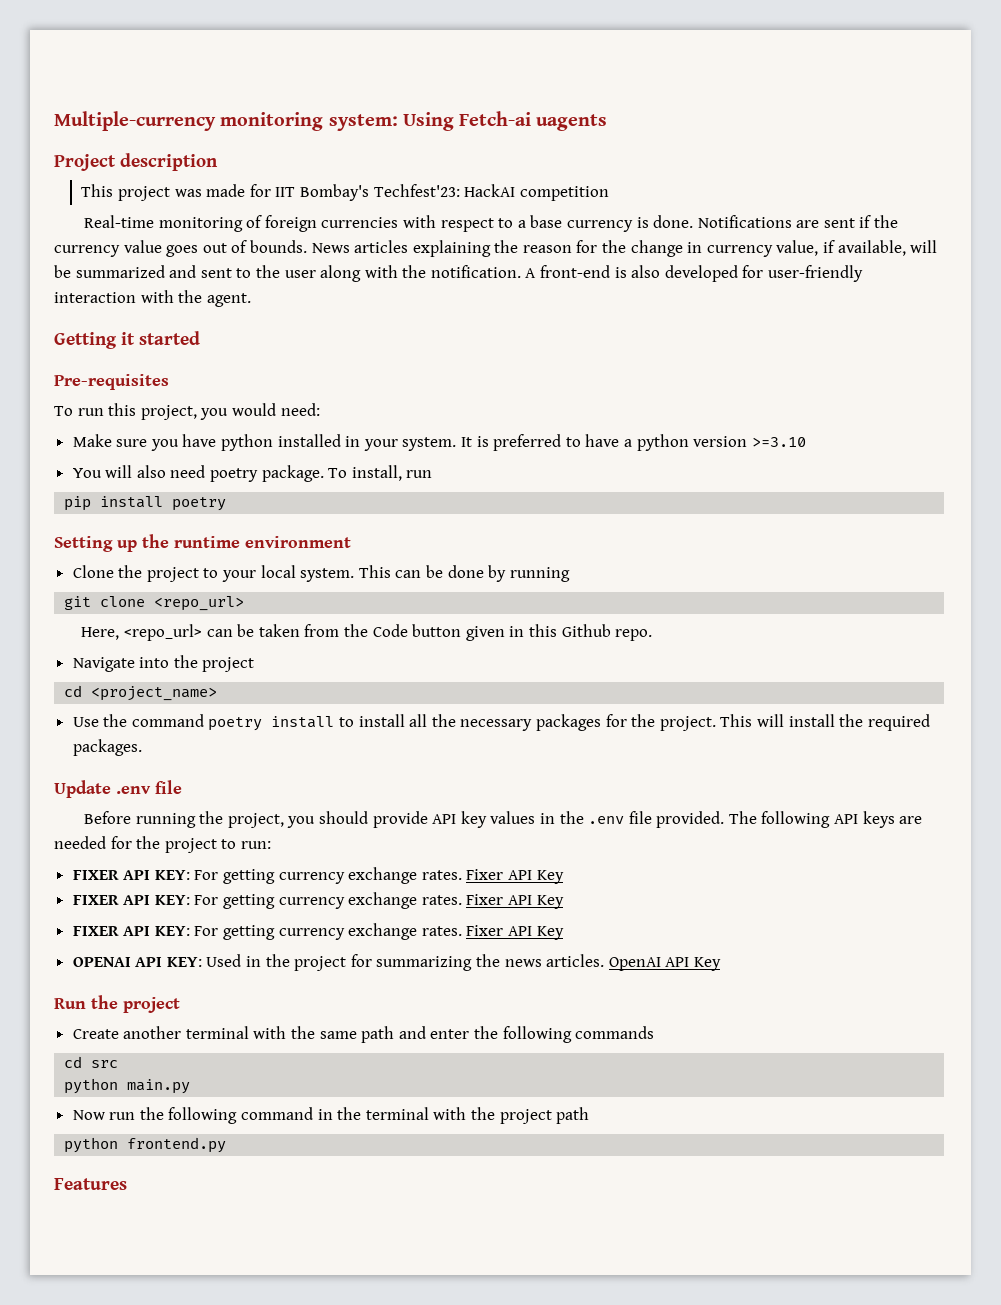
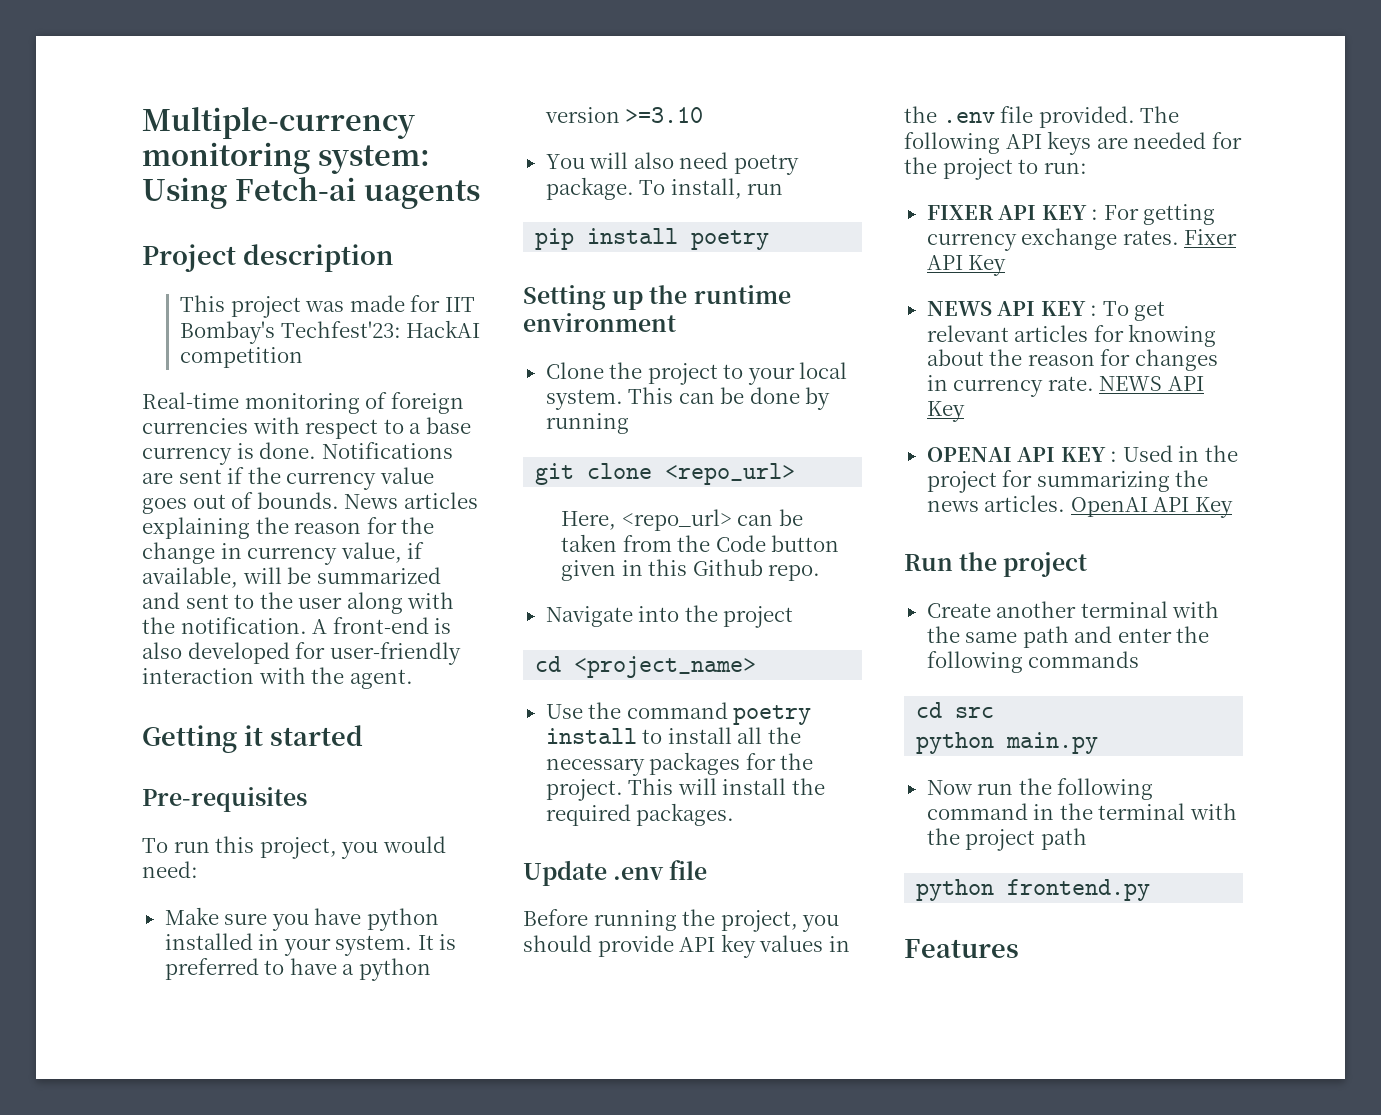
  The following API keys are needed for the project to run:
- FIXER API KEY: For getting currency exchange rates. Fixer API Key
- FIXER API KEY: For getting currency exchange rates. Fixer API Key
- FIXER API KEY: For getting currency exchange rates. Fixer API Key
+ FIXER API KEY : For getting currency exchange rates. Fixer API Key
+ NEWS API KEY : To get relevant articles for knowing about the reason for changes in currency rate. NEWS API Key
- OPENAI API KEY: Used in the project for summarizing the news articles.
+ OPENAI API KEY : Used in the project for summarizing the news articles.

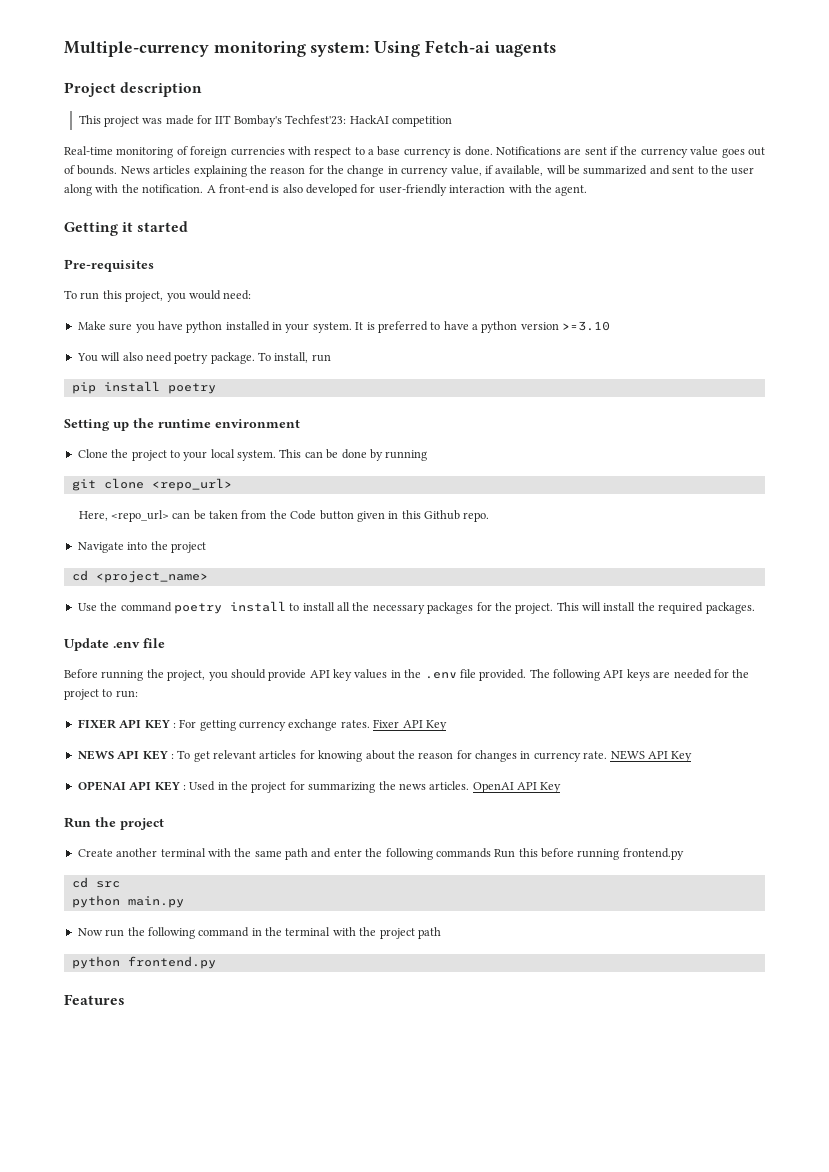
- Create another terminal with the same path and enter the following commands
+ Create another terminal with the same path and enter the following commands Run this before running frontend.py

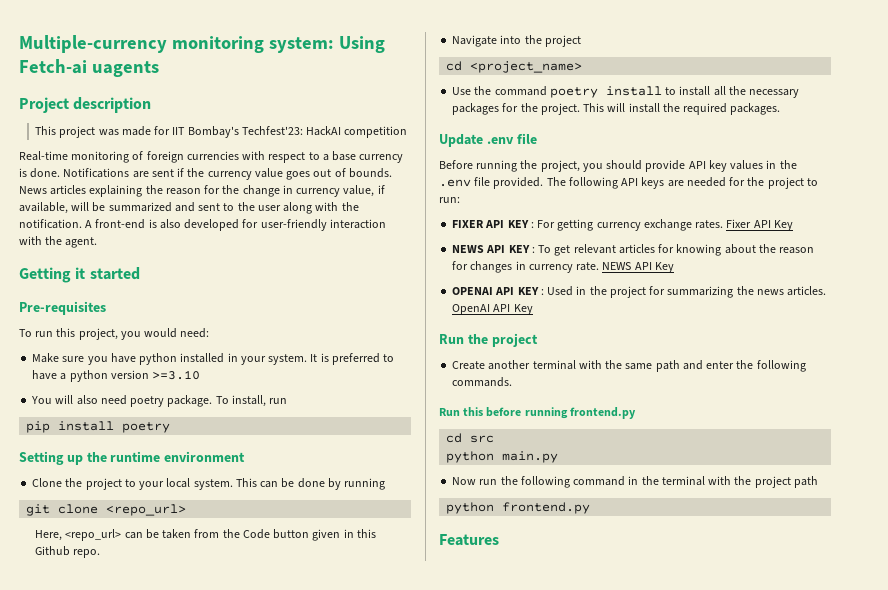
- Create another terminal with the same path and enter the following commands Run this before running frontend.py
+ Create another terminal with the same path and enter the following commands.
+ Run this before running frontend.py

